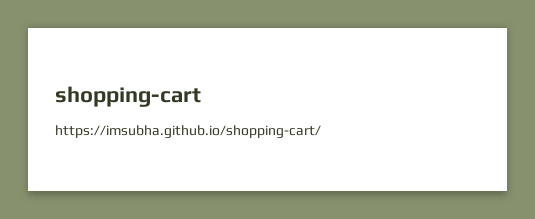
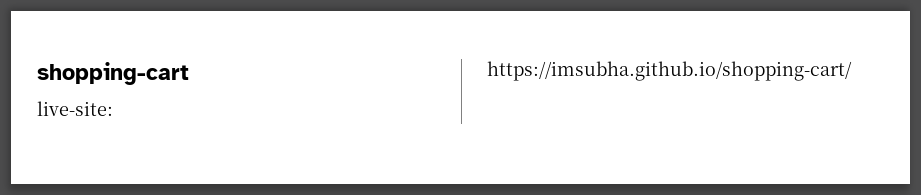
- https://imsubha.github.io/shopping-cart/
+ live-site: https://imsubha.github.io/shopping-cart/

